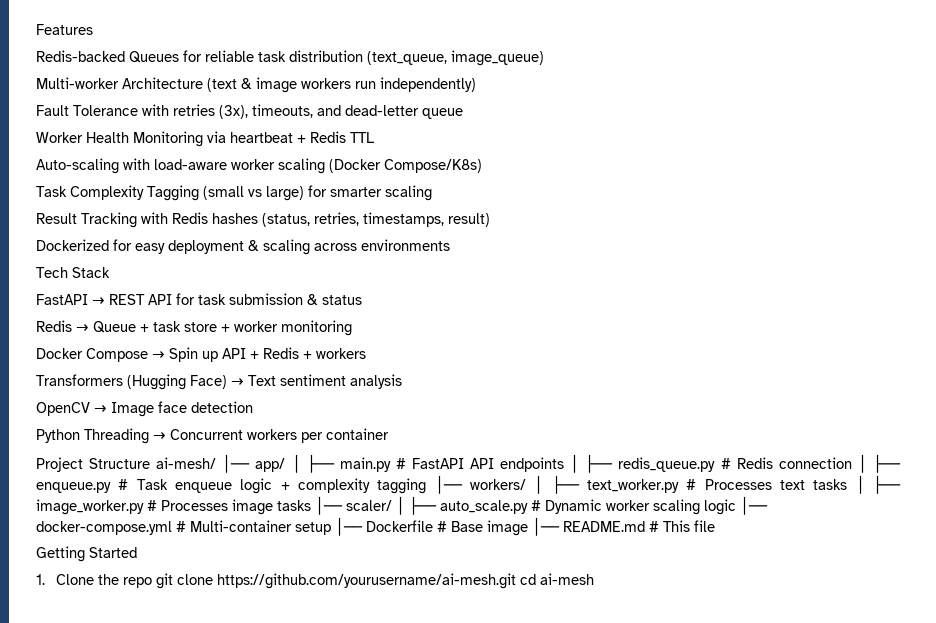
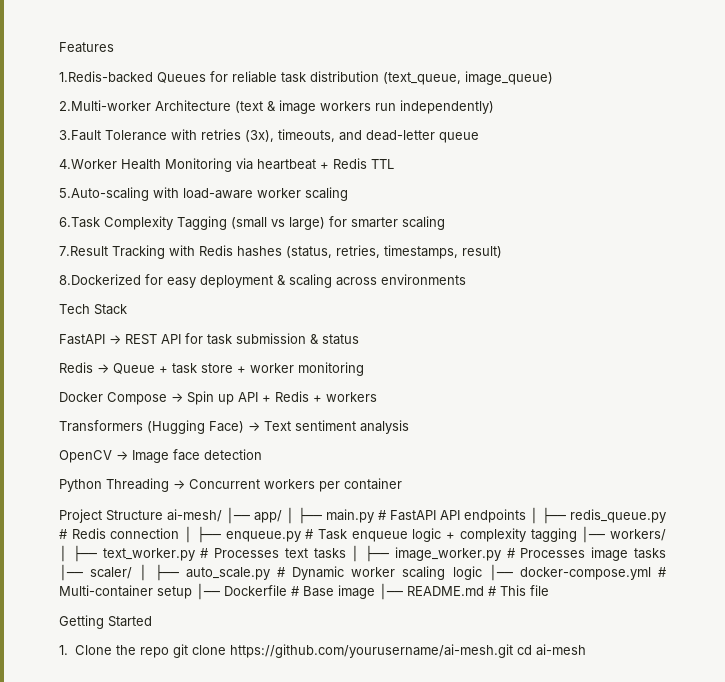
- Redis-backed Queues for reliable task distribution (text_queue, image_queue)
+ 1.Redis-backed Queues for reliable task distribution (text_queue, image_queue)
- Multi-worker Architecture (text & image workers run independently)
+ 2.Multi-worker Architecture (text & image workers run independently)
- Fault Tolerance with retries (3x), timeouts, and dead-letter queue
+ 3.Fault Tolerance with retries (3x), timeouts, and dead-letter queue
- Worker Health Monitoring via heartbeat + Redis TTL
+ 4.Worker Health Monitoring via heartbeat + Redis TTL
- Auto-scaling with load-aware worker scaling (Docker Compose/K8s)
- Task Complexity Tagging (small vs large) for smarter scaling
+ 5.Auto-scaling with load-aware worker scaling
+ 6.Task Complexity Tagging (small vs large) for smarter scaling
- Result Tracking with Redis hashes (status, retries, timestamps, result)
+ 7.Result Tracking with Redis hashes (status, retries, timestamps, result)
- Dockerized for easy deployment & scaling across environments
+ 8.Dockerized for easy deployment & scaling across environments

